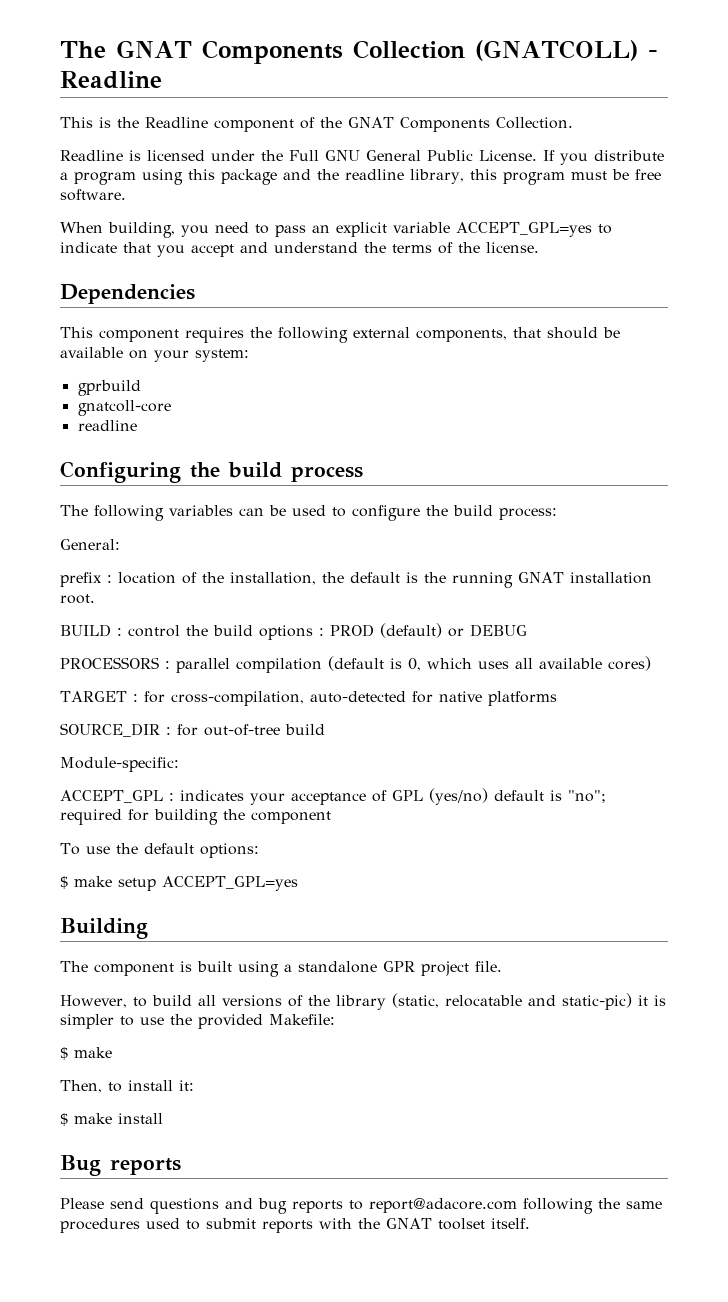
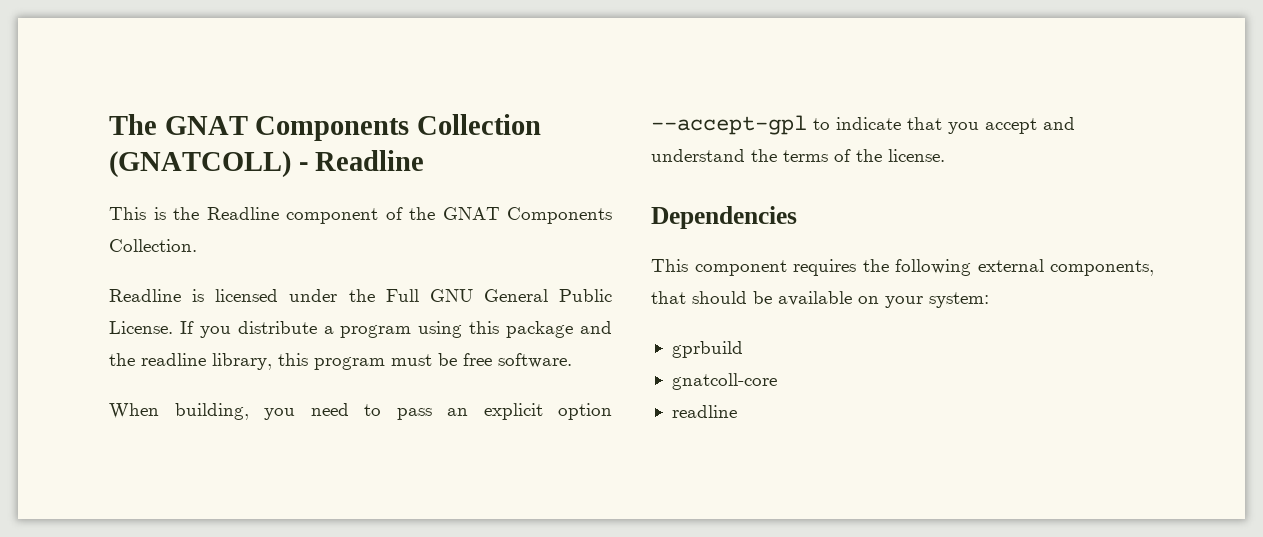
- When building, you need to pass an explicit variable ACCEPT_GPL=yes to indicate that you accept and understand the terms of the license.
+ When building, you need to pass an explicit option --accept-gpl to indicate that you accept and understand the terms of the license.
- Configuring the build process
- The following variables can be used to configure the build process:
- General:
- prefix : location of the installation, the default is the running GNAT installation root.
- BUILD : control the build options : PROD (default) or DEBUG
- PROCESSORS : parallel compilation (default is 0, which uses all available cores)
- TARGET : for cross-compilation, auto-detected for native platforms
- SOURCE_DIR : for out-of-tree build
- Module-specific:
- ACCEPT_GPL : indicates your acceptance of GPL (yes/no) default is "no"; required for building the component
- To use the default options:
- $ make setup ACCEPT_GPL=yes
- Building
- The component is built using a standalone GPR project file.
- However, to build all versions of the library (static, relocatable and static-pic) it is simpler to use the provided Makefile:
- $ make
- Then, to install it:
- $ make install
- Bug reports
- Please send questions and bug reports to report@adacore.com following the same procedures used to submit reports with the GNAT toolset itself.

